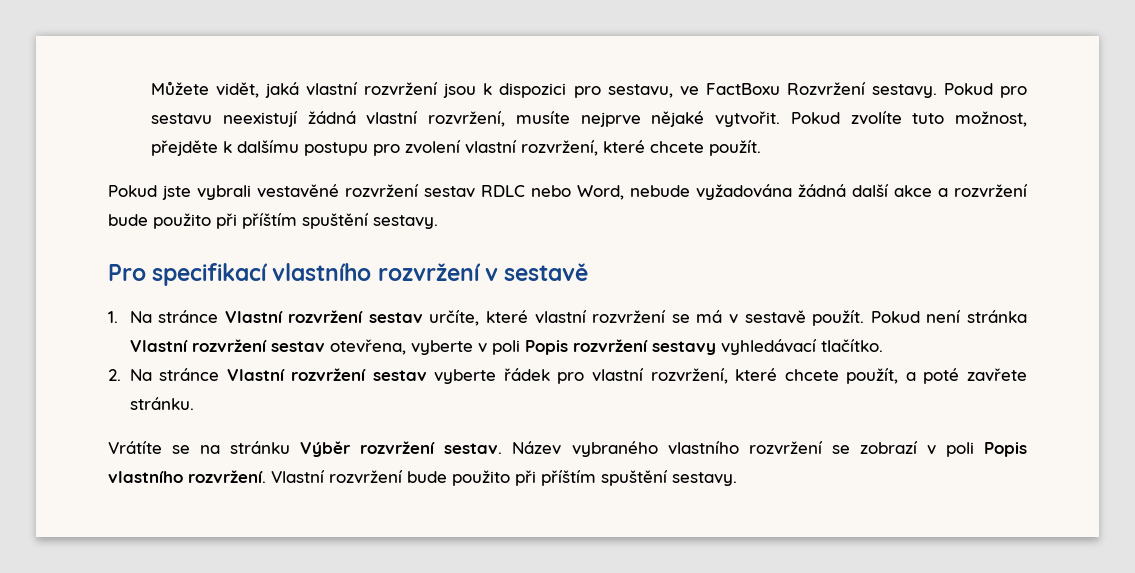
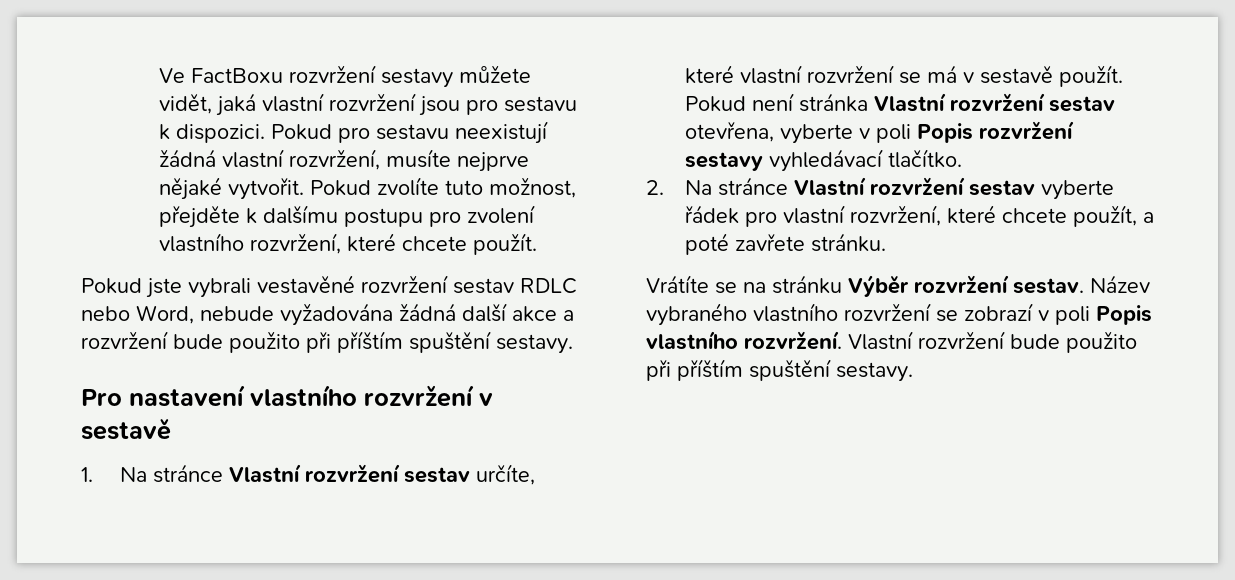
- Můžete vidět, jaká vlastní rozvržení jsou k dispozici pro sestavu, ve FactBoxu Rozvržení sestavy.
+ Ve FactBoxu rozvržení sestavy můžete vidět, jaká vlastní rozvržení jsou pro sestavu k dispozici.
- Pokud zvolíte tuto možnost, přejděte k dalšímu postupu pro zvolení vlastní rozvržení, které chcete použít.
+ Pokud zvolíte tuto možnost, přejděte k dalšímu postupu pro zvolení vlastního rozvržení, které chcete použít.
- Pro specifikací vlastního rozvržení v sestavě
+ Pro nastavení vlastního rozvržení v sestavě

